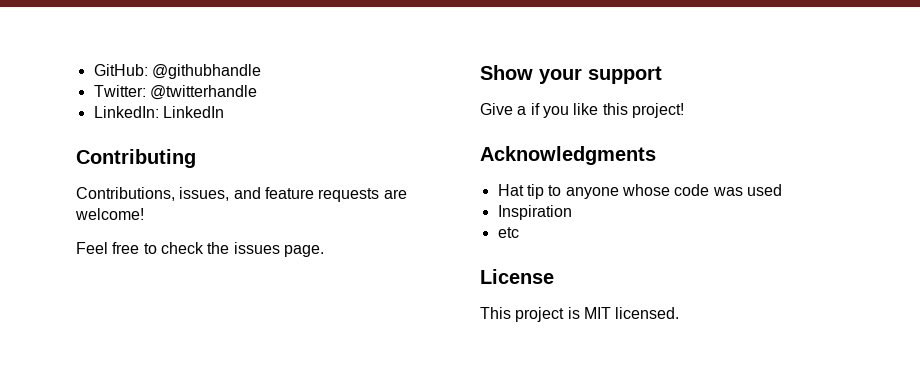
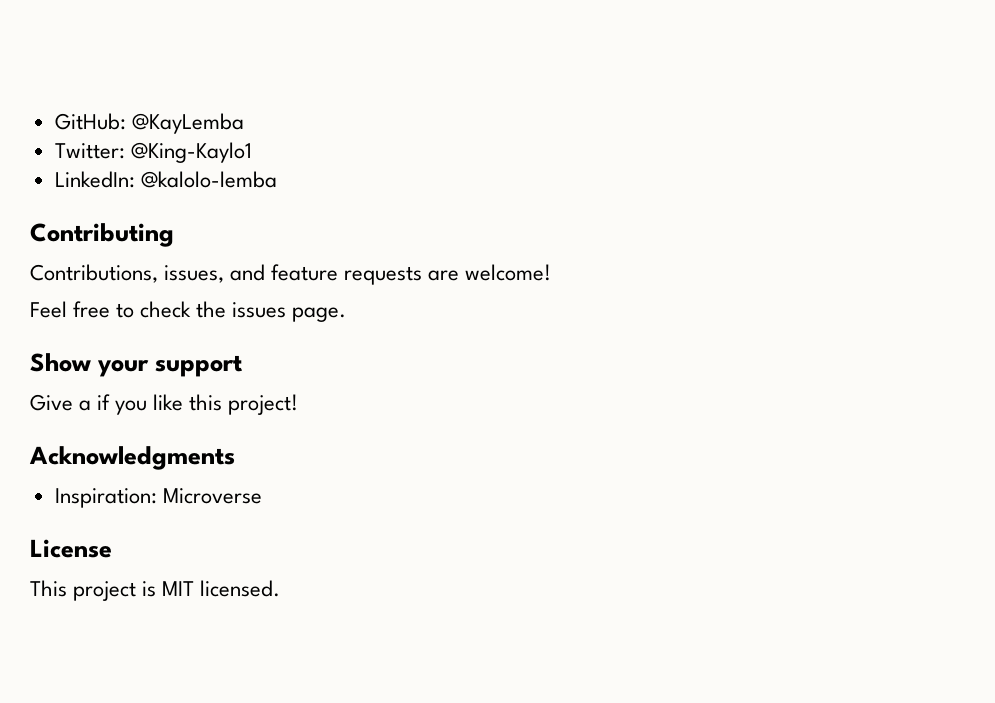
- GitHub: @githubhandle
+ GitHub: @KayLemba
- Twitter: @twitterhandle
+ Twitter: @King-Kaylo1
- LinkedIn: LinkedIn
+ LinkedIn: @kalolo-lemba
- Hat tip to anyone whose code was used
- Inspiration
- etc
+ Inspiration: Microverse

